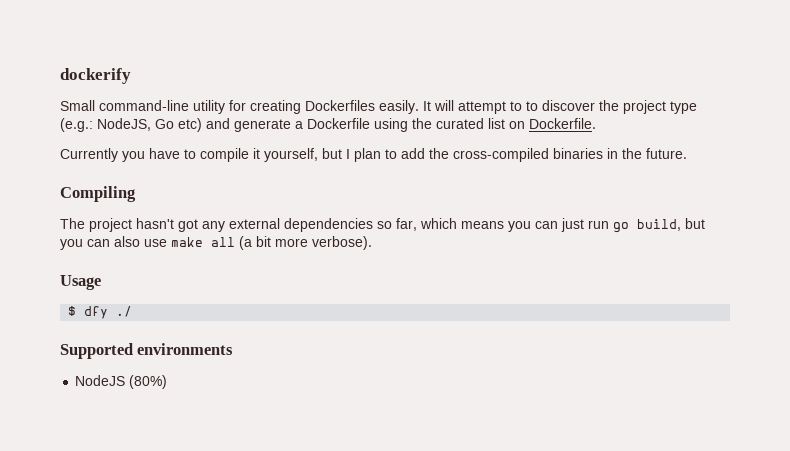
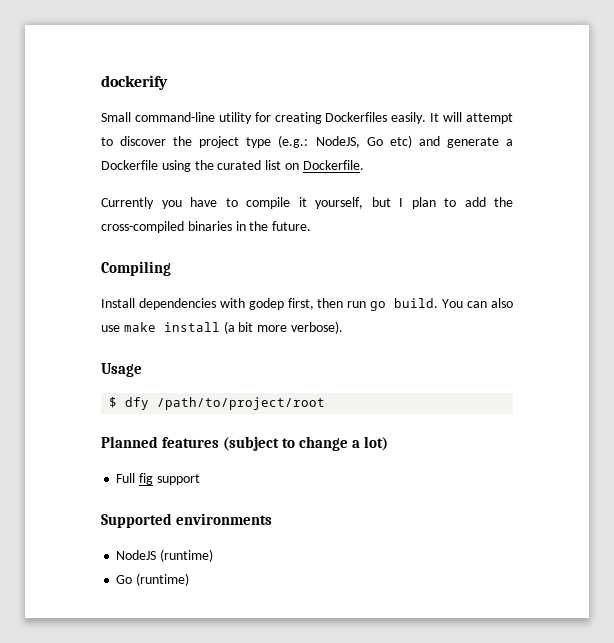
- It will attempt to to discover the project type (e.g.: NodeJS, Go etc) and generate a Dockerfile using the curated list on Dockerfile.
+ It will attempt to discover the project type (e.g.: NodeJS, Go etc) and generate a Dockerfile using the curated list on Dockerfile.
- The project hasn't got any external dependencies so far, which means you can just run go build, but you can also use make all (a bit more verbose).
+ Install dependencies with godep first, then run go build. You can also use make install (a bit more verbose).
- $ dfy ./
+ $ dfy /path/to/project/root
+ Planned features (subject to change a lot)
+ Full fig support
- NodeJS (80%)
+ NodeJS (runtime)
+ Go (runtime)

